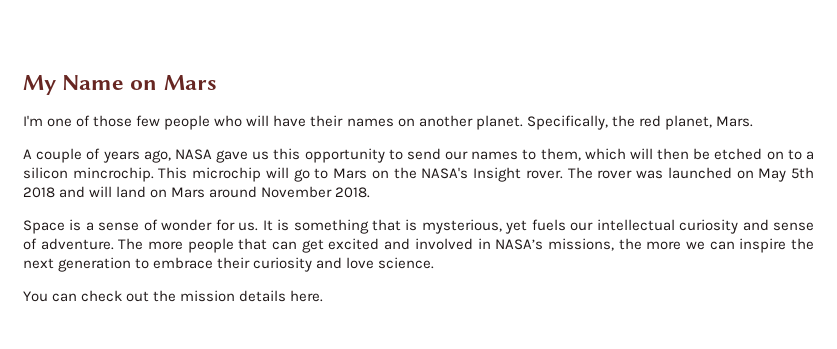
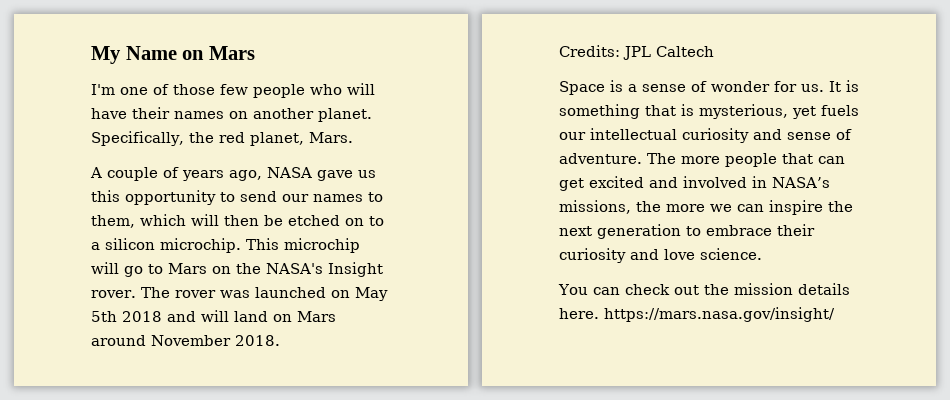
- A couple of years ago, NASA gave us this opportunity to send our names to them, which will then be etched on to a silicon mincrochip.
+ A couple of years ago, NASA gave us this opportunity to send our names to them, which will then be etched on to a silicon microchip.
+ Credits: JPL Caltech
- You can check out the mission details here.
+ You can check out the mission details here. https://mars.nasa.gov/insight/

